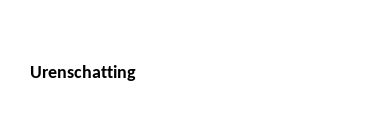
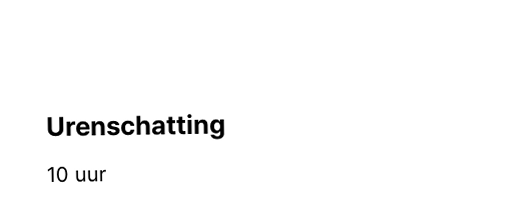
+ 10 uur

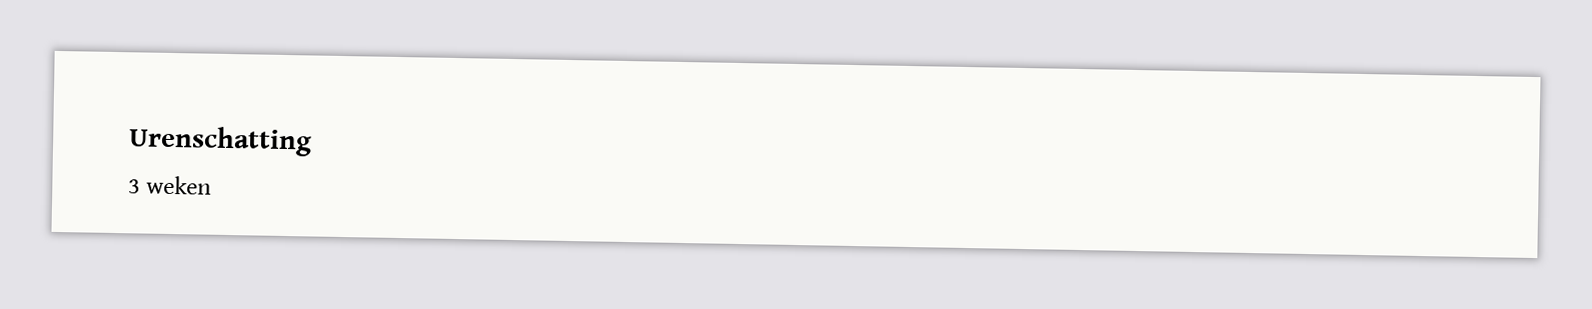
- 10 uur
+ 3 weken

